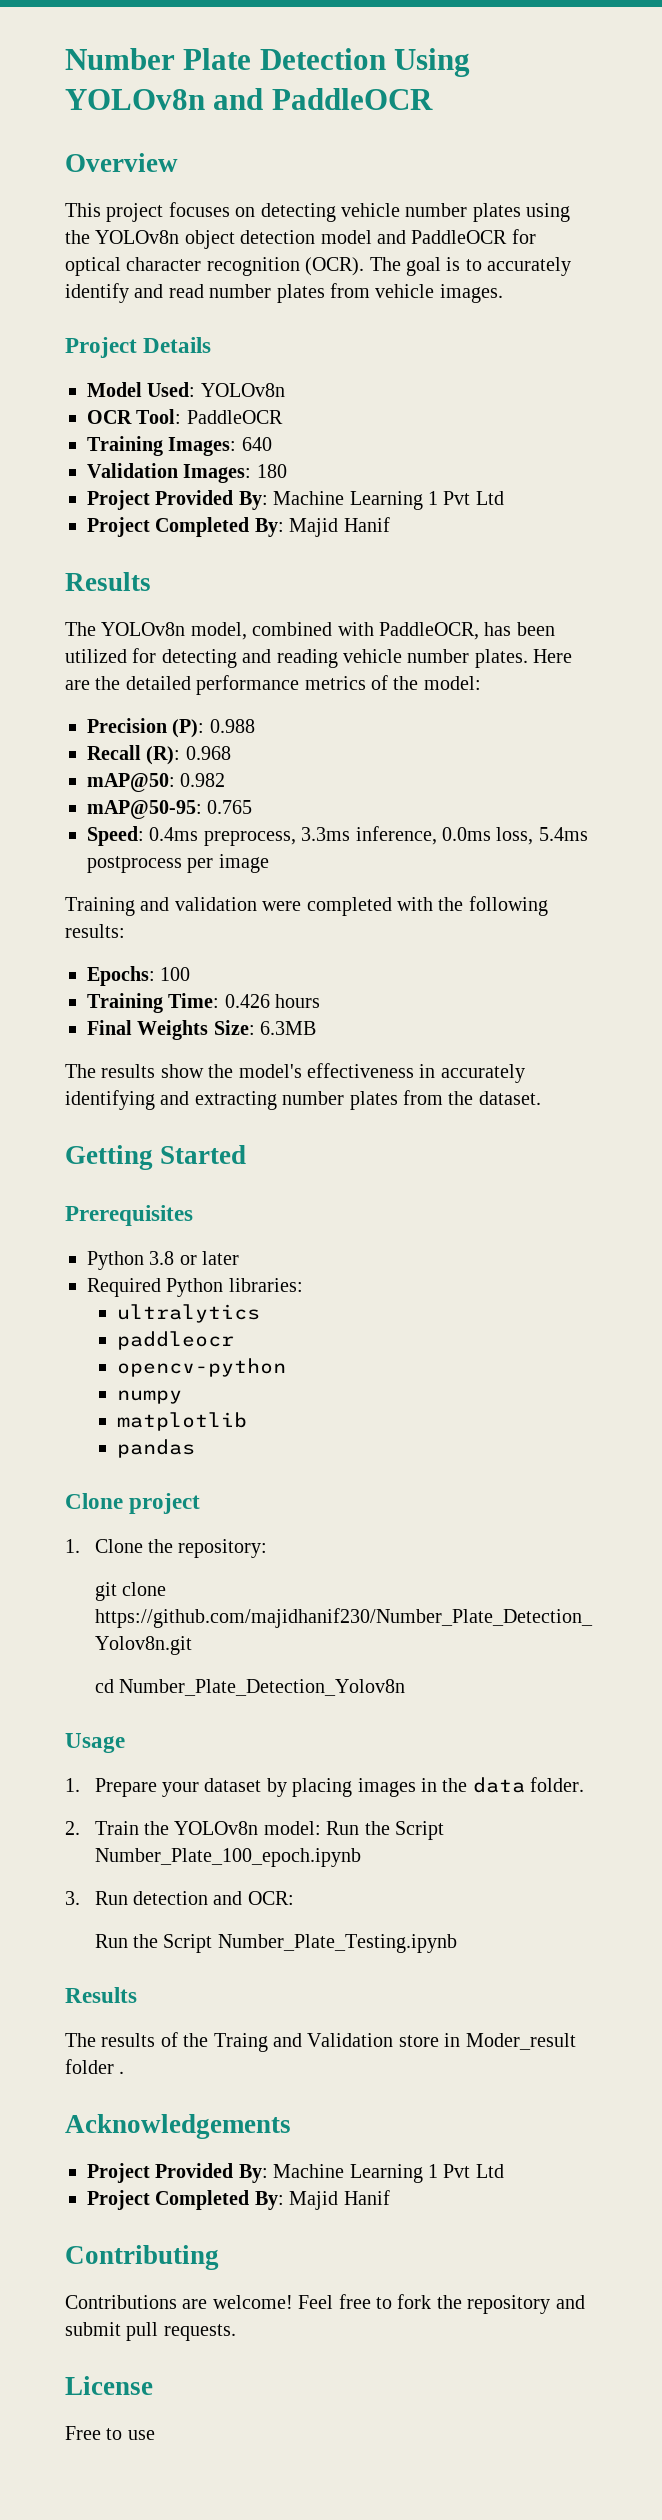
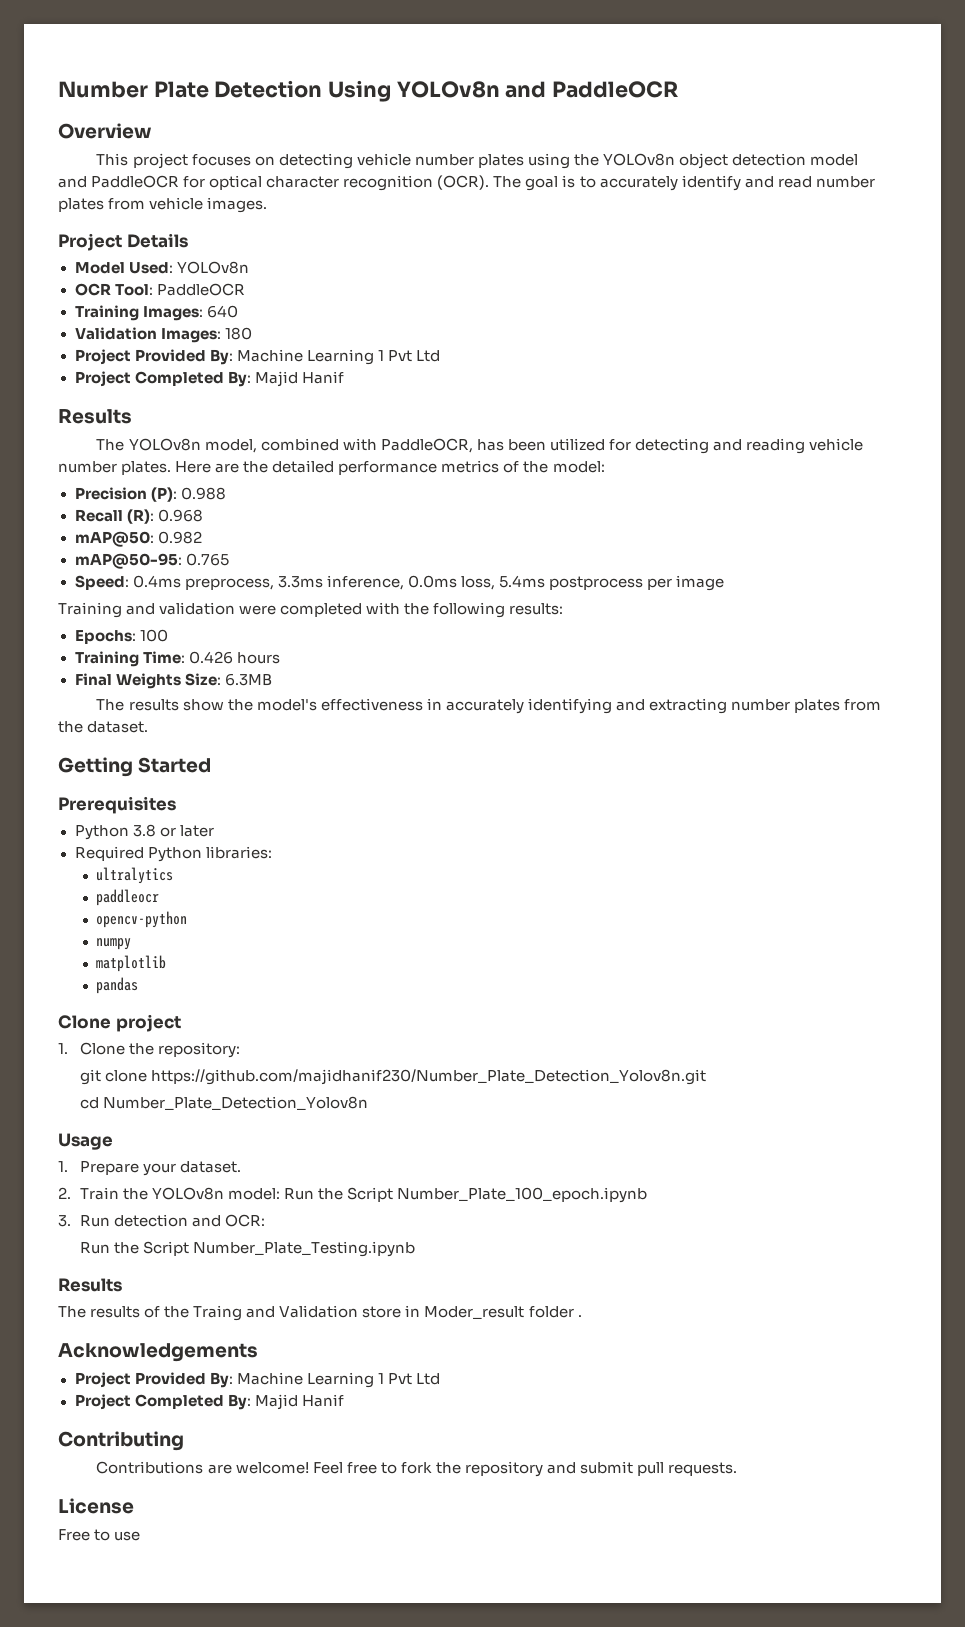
- 1. Prepare your dataset by placing images in the data folder.
+ 1. Prepare your dataset.

